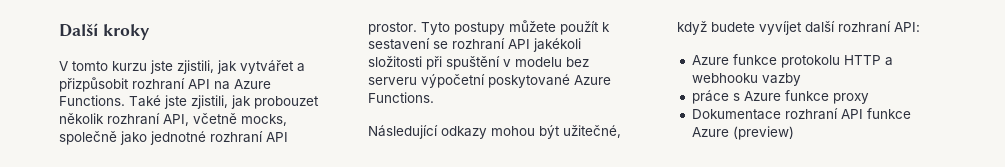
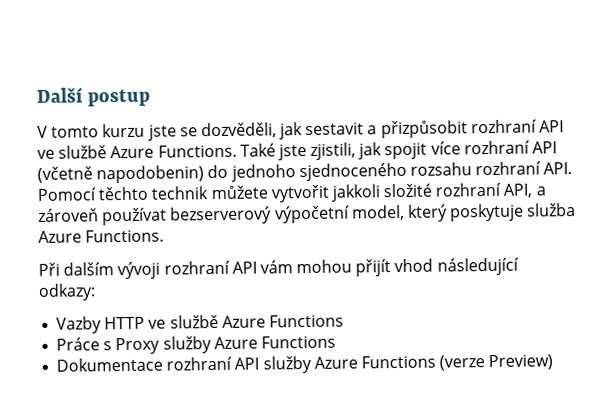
- Další kroky
+ Další postup
- V tomto kurzu jste zjistili, jak vytvářet a přizpůsobit rozhraní API na Azure Functions.
+ V tomto kurzu jste se dozvěděli, jak sestavit a přizpůsobit rozhraní API ve službě Azure Functions.
- Také jste zjistili, jak probouzet několik rozhraní API, včetně mocks, společně jako jednotné rozhraní API prostor. Tyto postupy můžete použít k sestavení se rozhraní API jakékoli složitosti při spuštění v modelu bez serveru výpočetní poskytované Azure Functions.
- Následující odkazy mohou být užitečné, když budete vyvíjet další rozhraní API:
- Azure funkce protokolu HTTP a webhooku vazby
- práce s Azure funkce proxy
- Dokumentace rozhraní API funkce Azure (preview)
+ Také jste zjistili, jak spojit více rozhraní API (včetně napodobenin) do jednoho sjednoceného rozsahu rozhraní API. Pomocí těchto technik můžete vytvořit jakkoli složité rozhraní API, a zároveň používat bezserverový výpočetní model, který poskytuje služba Azure Functions.
+ Při dalším vývoji rozhraní API vám mohou přijít vhod následující odkazy:
+ Vazby HTTP ve službě Azure Functions
+ Práce s Proxy služby Azure Functions
+ Dokumentace rozhraní API služby Azure Functions (verze Preview)

